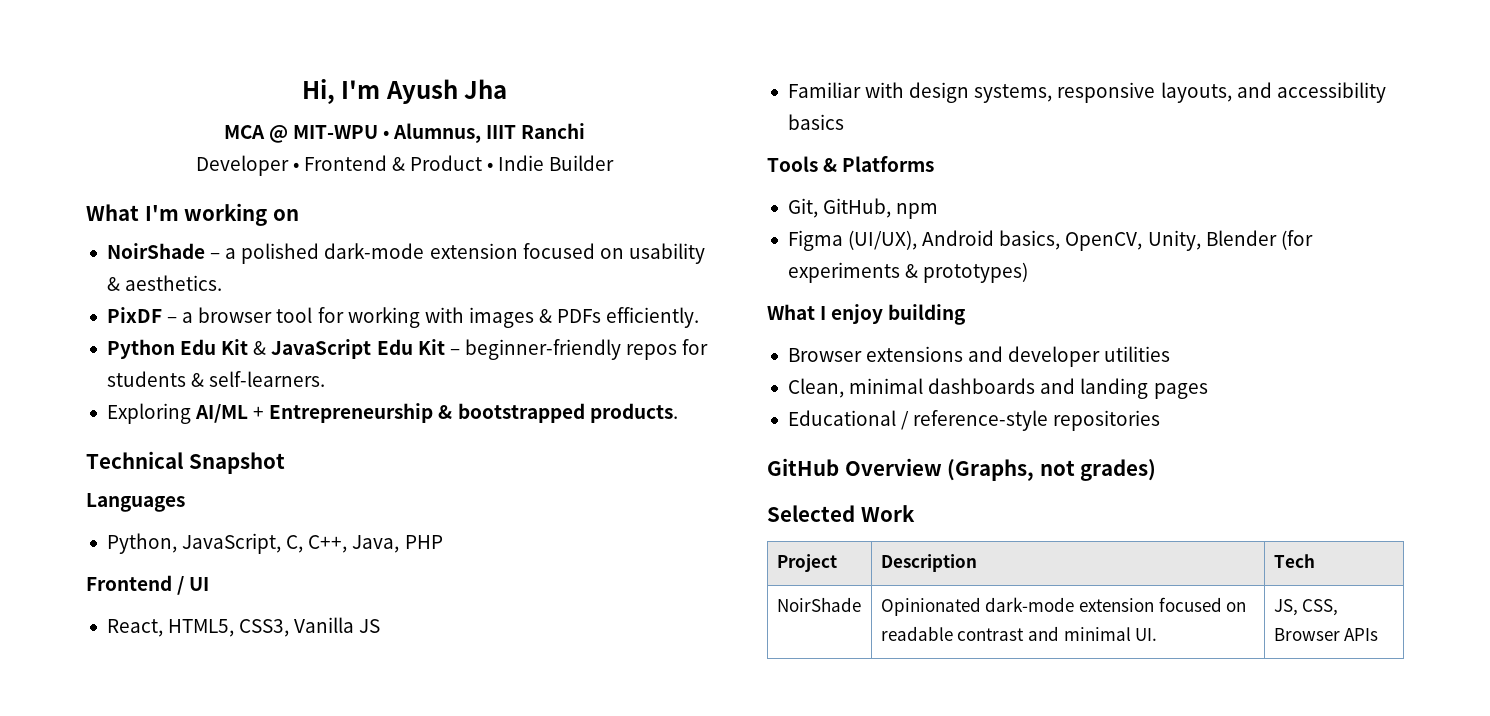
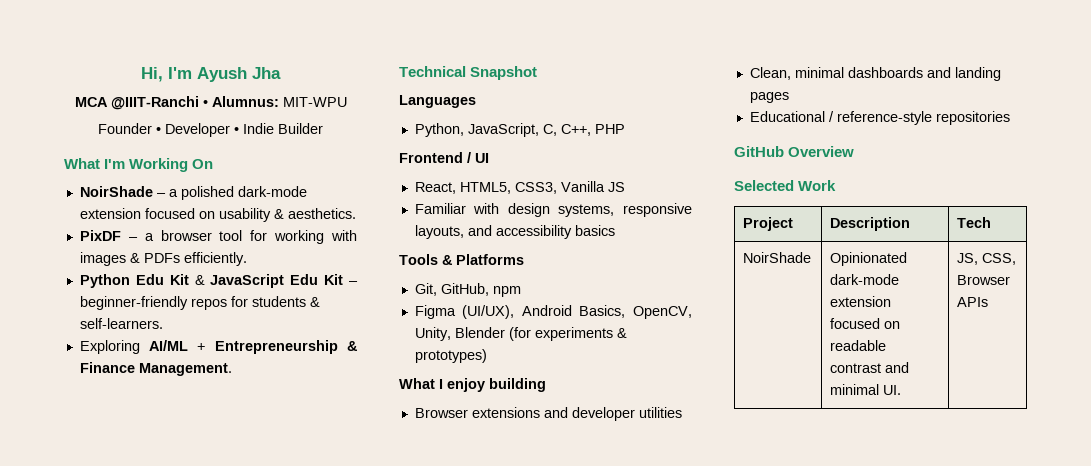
- MCA @ MIT-WPU • Alumnus, IIIT Ranchi
- Developer • Frontend & Product • Indie Builder
+ MCA @IIIT-Ranchi • Alumnus: MIT-WPU
+ Founder • Developer • Indie Builder
- What I'm working on
+ What I'm Working On
- Exploring AI/ML + Entrepreneurship & bootstrapped products.
+ Exploring AI/ML + Entrepreneurship & Finance Management.
- Python, JavaScript, C, C++, Java, PHP
+ Python, JavaScript, C, C++, PHP
- Figma (UI/UX), Android basics, OpenCV, Unity, Blender (for experiments & prototypes)
+ Figma (UI/UX), Android Basics, OpenCV, Unity, Blender (for experiments & prototypes)
- GitHub Overview (Graphs, not grades)
+ GitHub Overview

